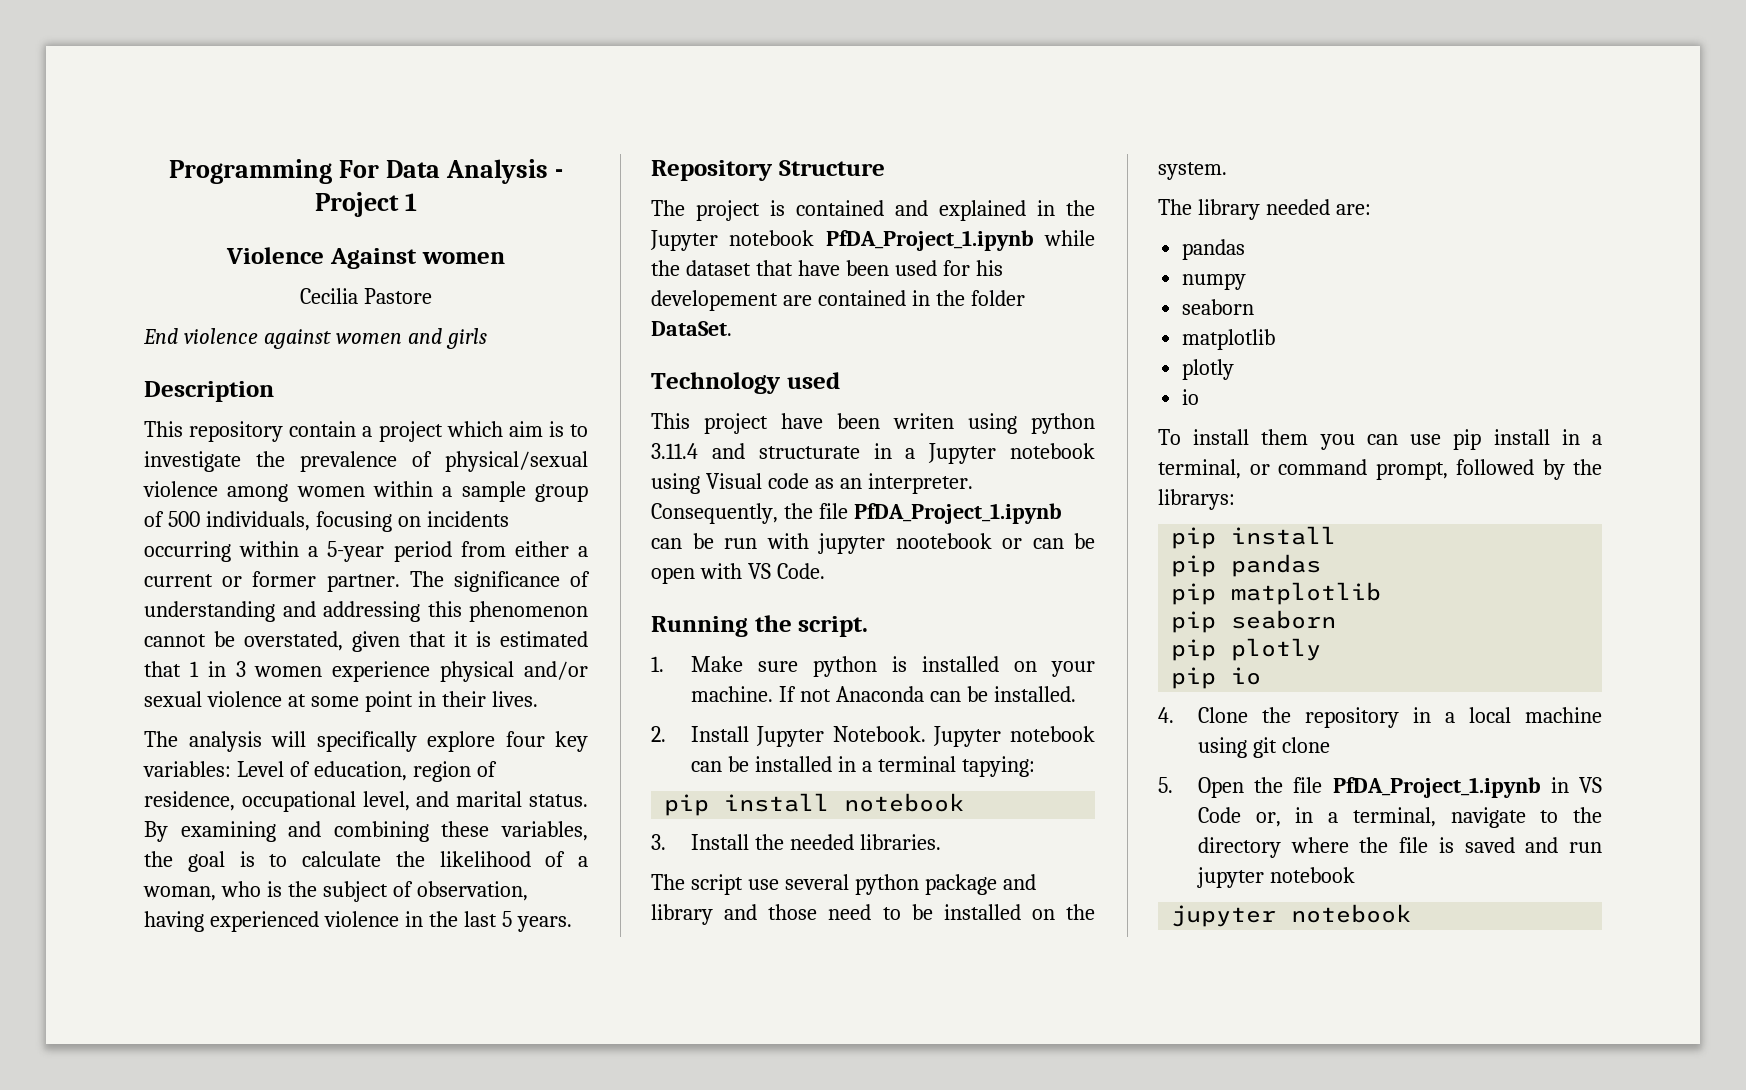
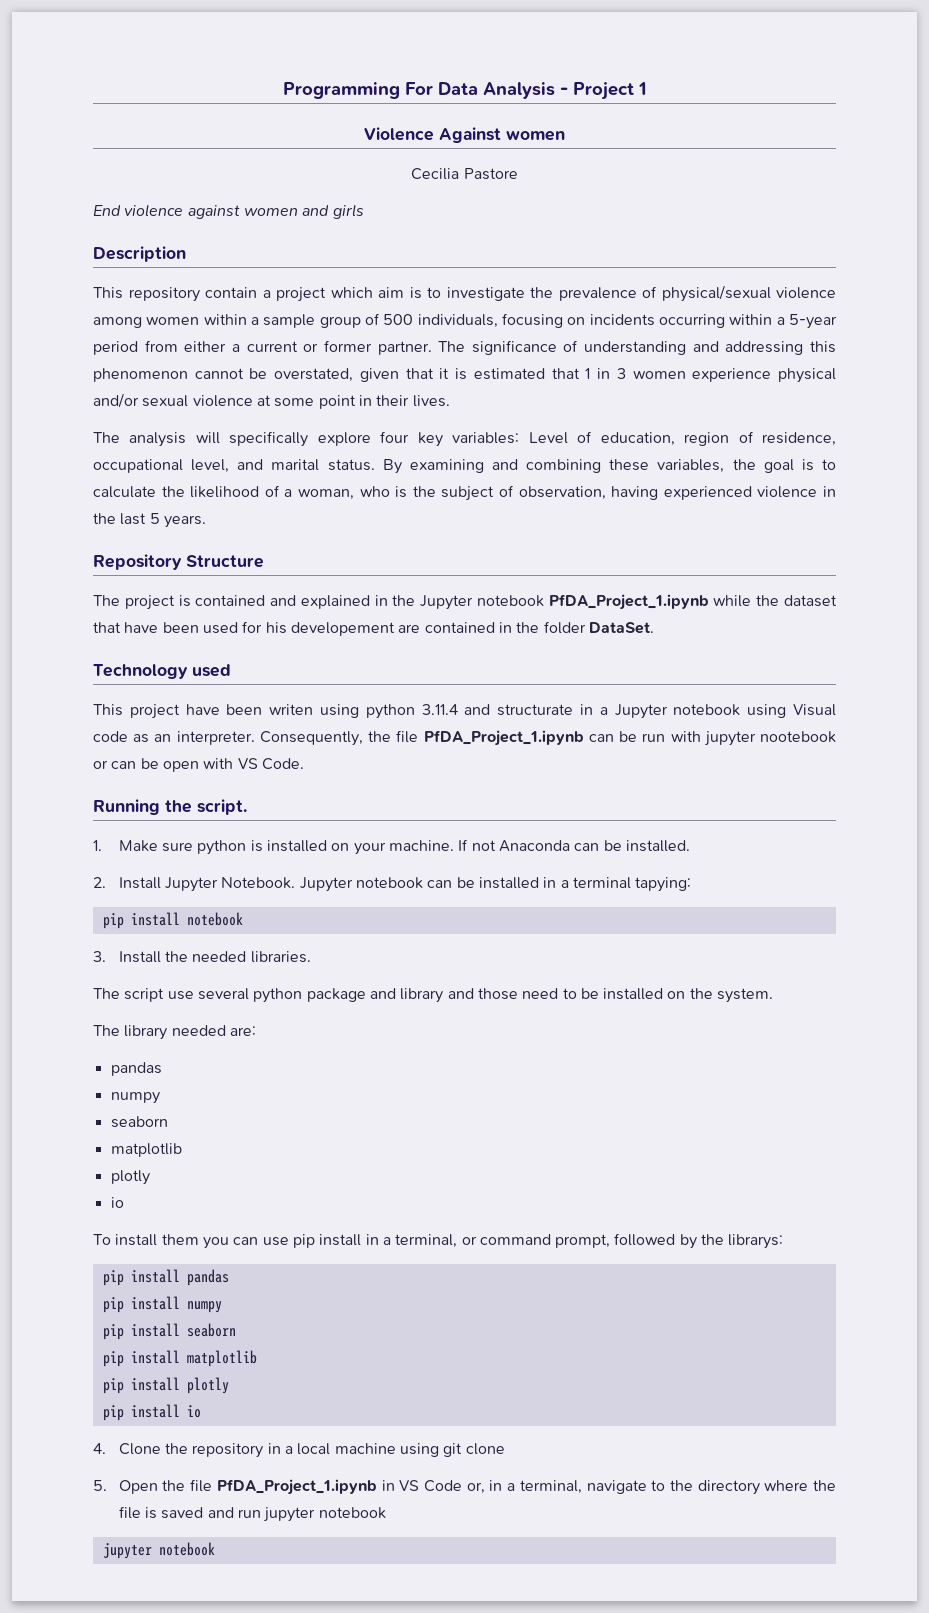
  To install them you can use pip install in a terminal, or command prompt, followed by the librarys:
- pip install
- pip pandas
+ pip install pandas
- pip matplotlib
+ pip install numpy
+ pip install seaborn
+ pip install matplotlib
- pip seaborn
- pip plotly
+ pip install plotly
- pip io
+ pip install io

